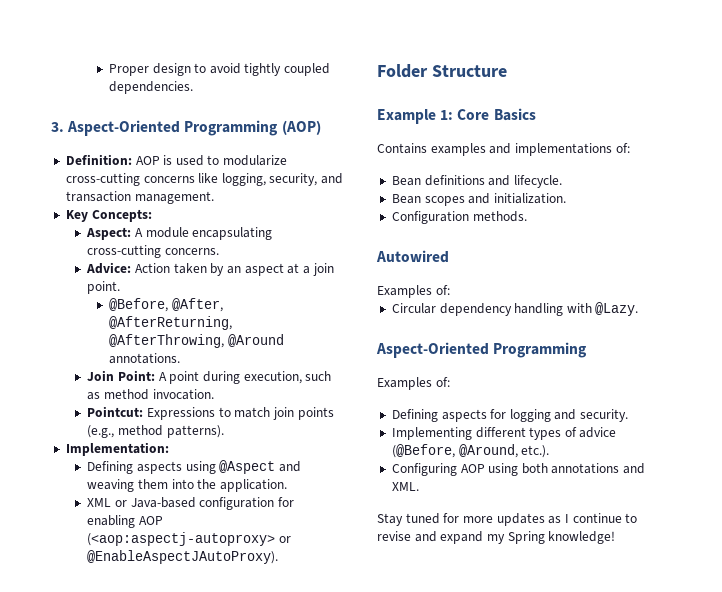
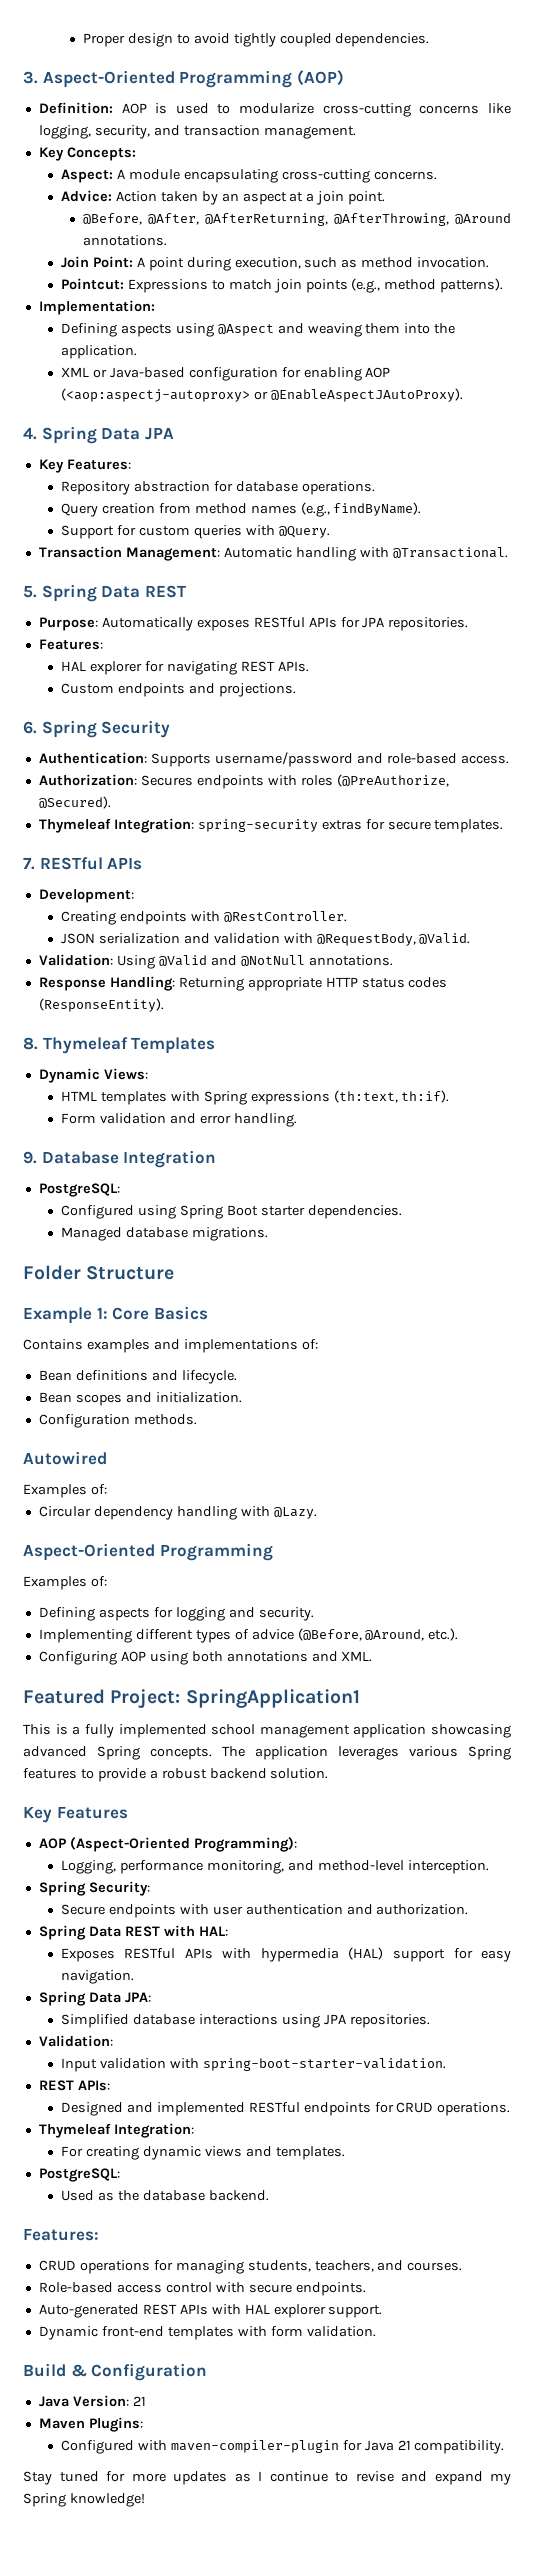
+ 4. Spring Data JPA
+ Key Features:
+ Repository abstraction for database operations.
+ Query creation from method names (e.g., findByName).
+ Support for custom queries with @Query.
+ Transaction Management: Automatic handling with @Transactional.
+ 5. Spring Data REST
+ Purpose: Automatically exposes RESTful APIs for JPA repositories.
+ Features:
+ HAL explorer for navigating REST APIs.
+ Custom endpoints and projections.
+ 6. Spring Security
+ Authentication: Supports username/password and role-based access.
+ Authorization: Secures endpoints with roles (@PreAuthorize, @Secured).
+ Thymeleaf Integration: spring-security extras for secure templates.
+ 7. RESTful APIs
+ Development:
+ Creating endpoints with @RestController.
+ JSON serialization and validation with @RequestBody, @Valid.
+ Validation: Using @Valid and @NotNull annotations.
+ Response Handling: Returning appropriate HTTP status codes (ResponseEntity).
+ 8. Thymeleaf Templates
+ Dynamic Views:
+ HTML templates with Spring expressions (th:text, th:if).
+ Form validation and error handling.
+ 9. Database Integration
+ PostgreSQL:
+ Configured using Spring Boot starter dependencies.
+ Managed database migrations.
+ Featured Project: SpringApplication1
+ This is a fully implemented school management application showcasing advanced Spring concepts. The application leverages various Spring features to provide a robust backend solution.
+ Key Features
+ AOP (Aspect-Oriented Programming):
+ Logging, performance monitoring, and method-level interception.
+ Spring Security:
+ Secure endpoints with user authentication and authorization.
+ Spring Data REST with HAL:
+ Exposes RESTful APIs with hypermedia (HAL) support for easy navigation.
+ Spring Data JPA:
+ Simplified database interactions using JPA repositories.
+ Validation:
+ Input validation with spring-boot-starter-validation.
+ REST APIs:
+ Designed and implemented RESTful endpoints for CRUD operations.
+ Thymeleaf Integration:
+ For creating dynamic views and templates.
+ PostgreSQL:
+ Used as the database backend.
+ Features:
+ CRUD operations for managing students, teachers, and courses.
+ Role-based access control with secure endpoints.
+ Auto-generated REST APIs with HAL explorer support.
+ Dynamic front-end templates with form validation.
+ Build & Configuration
+ Java Version: 21
+ Maven Plugins:
+ Configured with maven-compiler-plugin for Java 21 compatibility.

